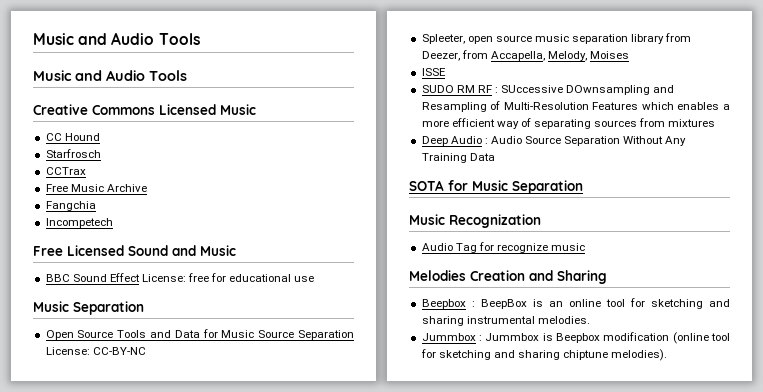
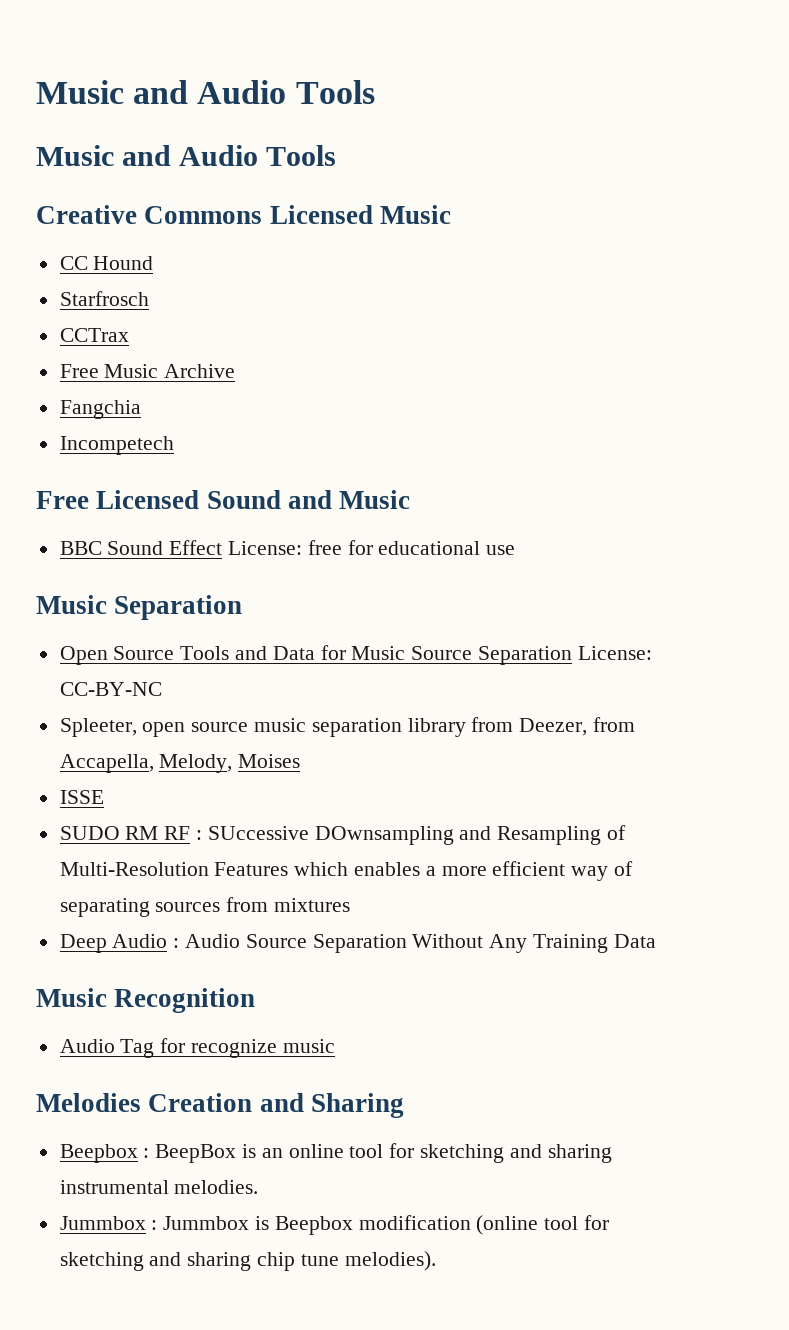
- SOTA for Music Separation
- Music Recognization
+ Music Recognition
- Jummbox : Jummbox is Beepbox modification (online tool for sketching and sharing chiptune melodies).
+ Jummbox : Jummbox is Beepbox modification (online tool for sketching and sharing chip tune melodies).

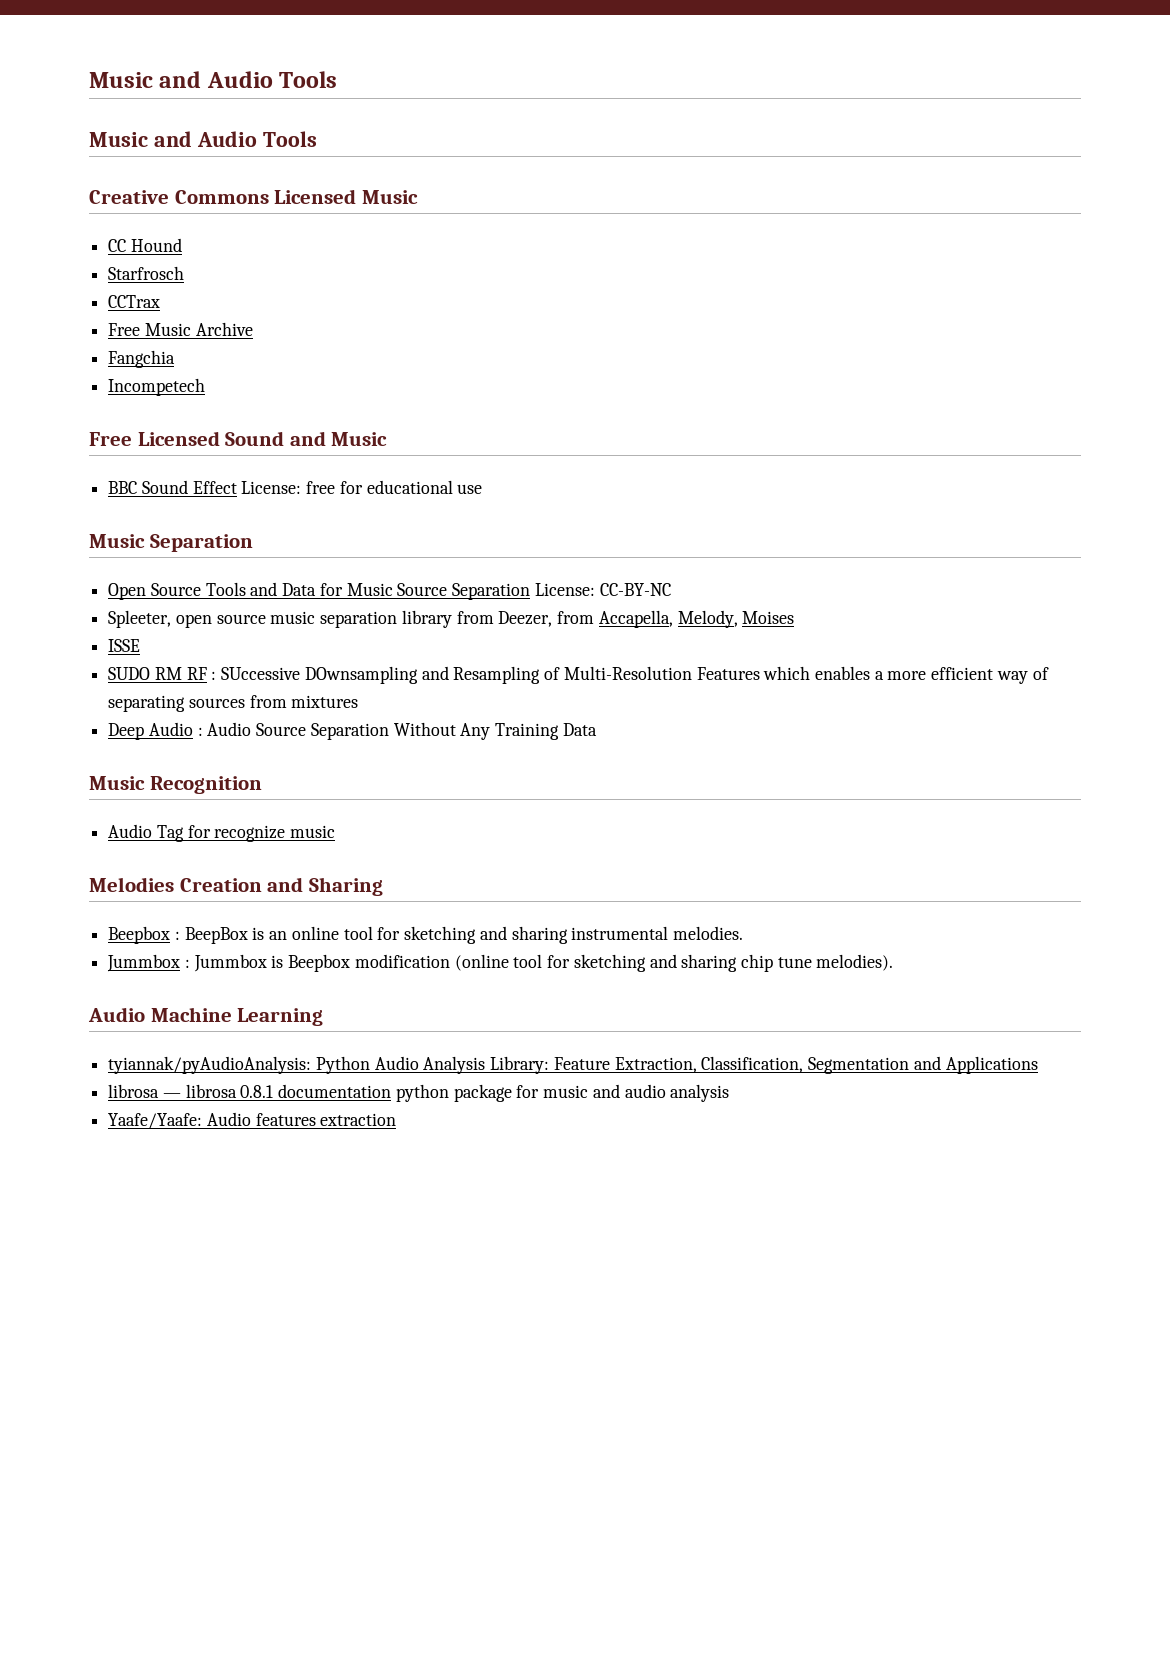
+ Audio Machine Learning
+ tyiannak/pyAudioAnalysis: Python Audio Analysis Library: Feature Extraction, Classification, Segmentation and Applications
+ librosa — librosa 0.8.1 documentation python package for music and audio analysis
+ Yaafe/Yaafe: Audio features extraction

